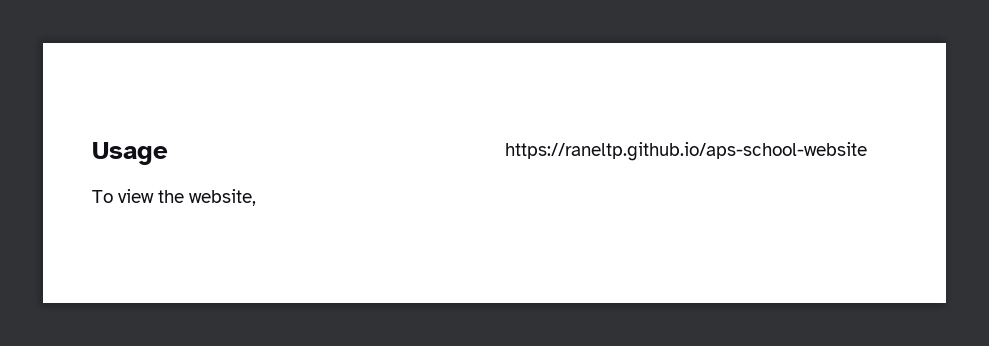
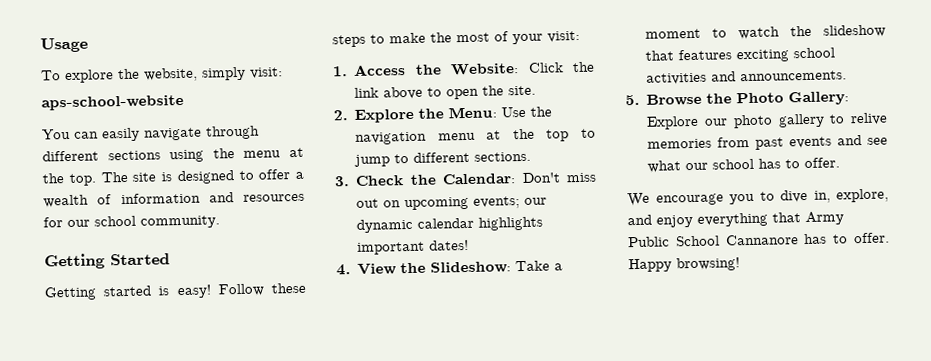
- To view the website, https://raneltp.github.io/aps-school-website
+ To explore the website, simply visit:
+ aps-school-website
+ You can easily navigate through different sections using the menu at the top. The site is designed to offer a wealth of information and resources for our school community.
+ Getting Started
+ Getting started is easy! Follow these steps to make the most of your visit:
+ 1. Access the Website: Click the link above to open the site.
+ 2. Explore the Menu: Use the navigation menu at the top to jump to different sections.
+ 3. Check the Calendar: Don't miss out on upcoming events; our dynamic calendar highlights important dates!
+ 4. View the Slideshow: Take a moment to watch the slideshow that features exciting school activities and announcements.
+ 5. Browse the Photo Gallery: Explore our photo gallery to relive memories from past events and see what our school has to offer.
+ We encourage you to dive in, explore, and enjoy everything that Army Public School Cannanore has to offer. Happy browsing!

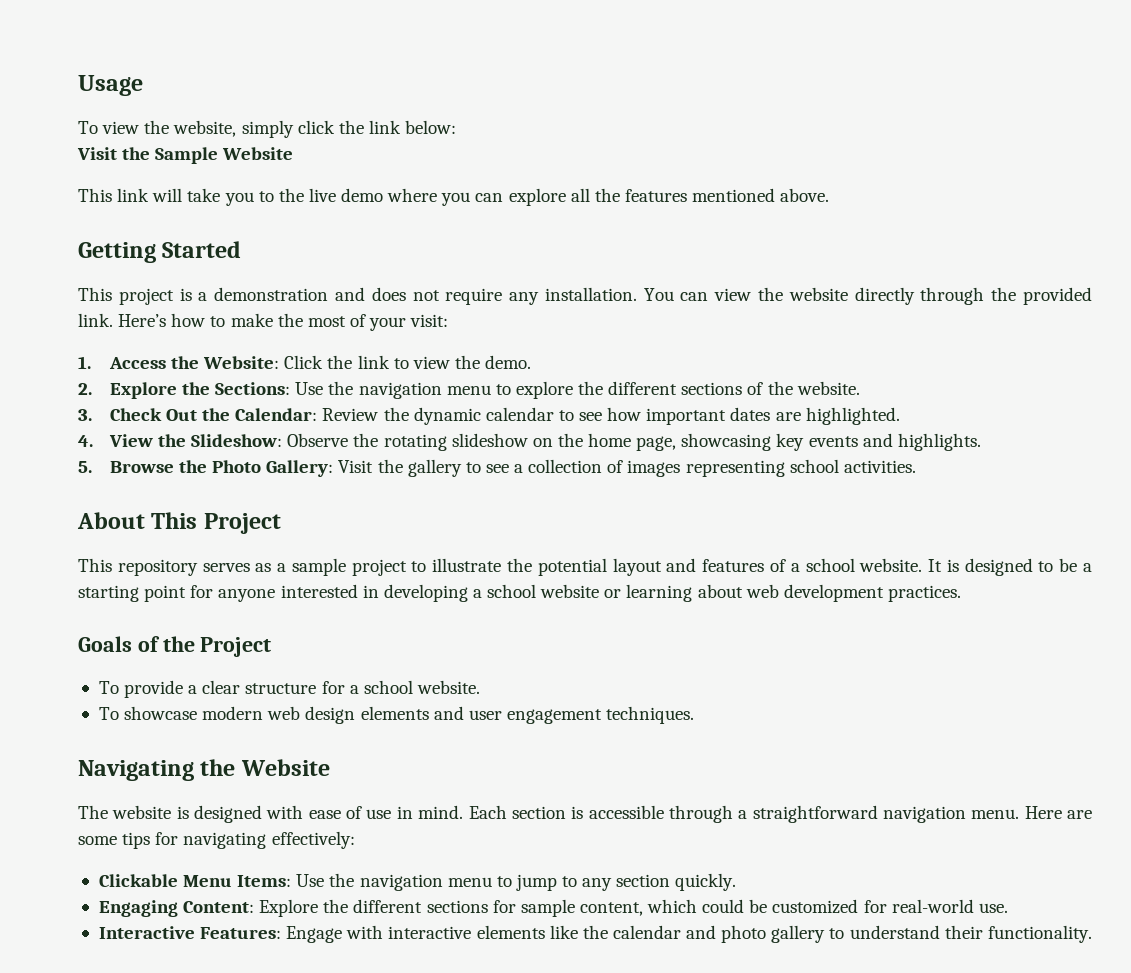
- To explore the website, simply visit:
- aps-school-website
- You can easily navigate through different sections using the menu at the top. The site is designed to offer a wealth of information and resources for our school community.
+ To view the website, simply click the link below:
+ Visit the Sample Website
+ This link will take you to the live demo where you can explore all the features mentioned above.
  Getting Started
- Getting started is easy! Follow these steps to make the most of your visit:
+ This project is a demonstration and does not require any installation. You can view the website directly through the provided link. Here’s how to make the most of your visit:
- 1. Access the Website: Click the link above to open the site.
+ 1. Access the Website: Click the link to view the demo.
- 2. Explore the Menu: Use the navigation menu at the top to jump to different sections.
+ 2. Explore the Sections: Use the navigation menu to explore the different sections of the website.
- 3. Check the Calendar: Don't miss out on upcoming events; our dynamic calendar highlights important dates!
- 4. View the Slideshow: Take a moment to watch the slideshow that features exciting school activities and announcements.
+ 3. Check Out the Calendar: Review the dynamic calendar to see how important dates are highlighted.
+ 4. View the Slideshow: Observe the rotating slideshow on the home page, showcasing key events and highlights.
- 5. Browse the Photo Gallery: Explore our photo gallery to relive memories from past events and see what our school has to offer.
- We encourage you to dive in, explore, and enjoy everything that Army Public School Cannanore has to offer. Happy browsing!
+ 5. Browse the Photo Gallery: Visit the gallery to see a collection of images representing school activities.
+ About This Project
+ This repository serves as a sample project to illustrate the potential layout and features of a school website. It is designed to be a starting point for anyone interested in developing a school website or learning about web development practices.
+ Goals of the Project
+ To provide a clear structure for a school website.
+ To showcase modern web design elements and user engagement techniques.
+ Navigating the Website
+ The website is designed with ease of use in mind. Each section is accessible through a straightforward navigation menu. Here are some tips for navigating effectively:
+ Clickable Menu Items: Use the navigation menu to jump to any section quickly.
+ Engaging Content: Explore the different sections for sample content, which could be customized for real-world use.
+ Interactive Features: Engage with interactive elements like the calendar and photo gallery to understand their functionality.

